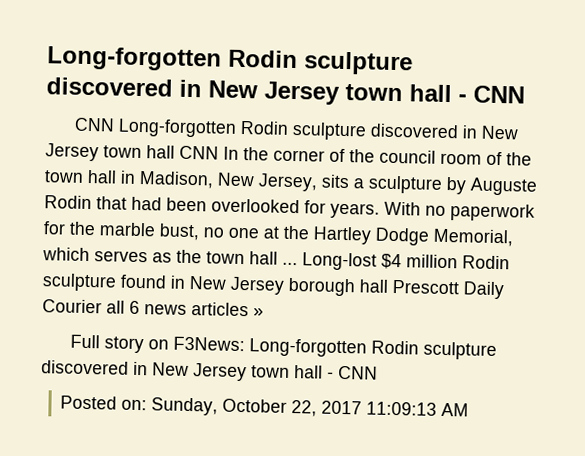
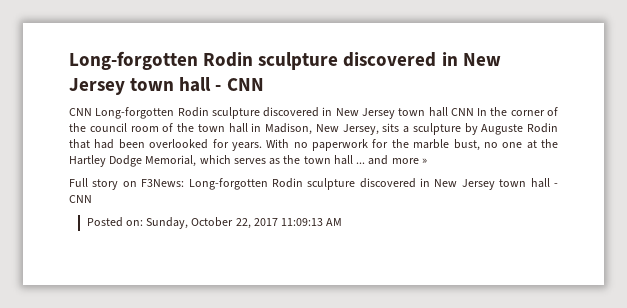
- With no paperwork for the marble bust, no one at the Hartley Dodge Memorial, which serves as the town hall ... Long-lost $4 million Rodin sculpture found in New Jersey borough hall Prescott Daily Courier all 6 news articles »
+ With no paperwork for the marble bust, no one at the Hartley Dodge Memorial, which serves as the town hall ... and more »

